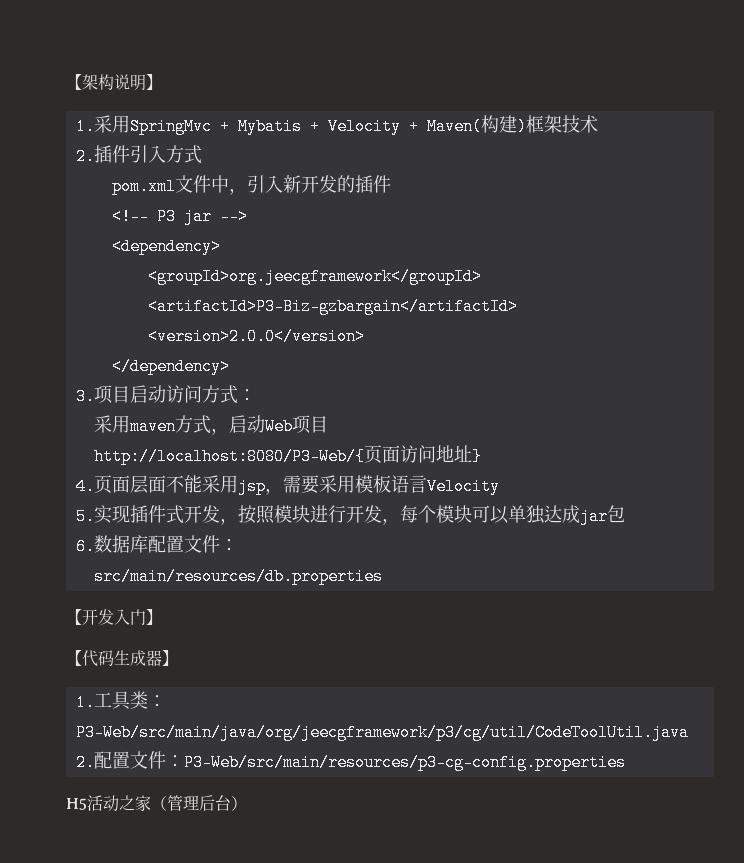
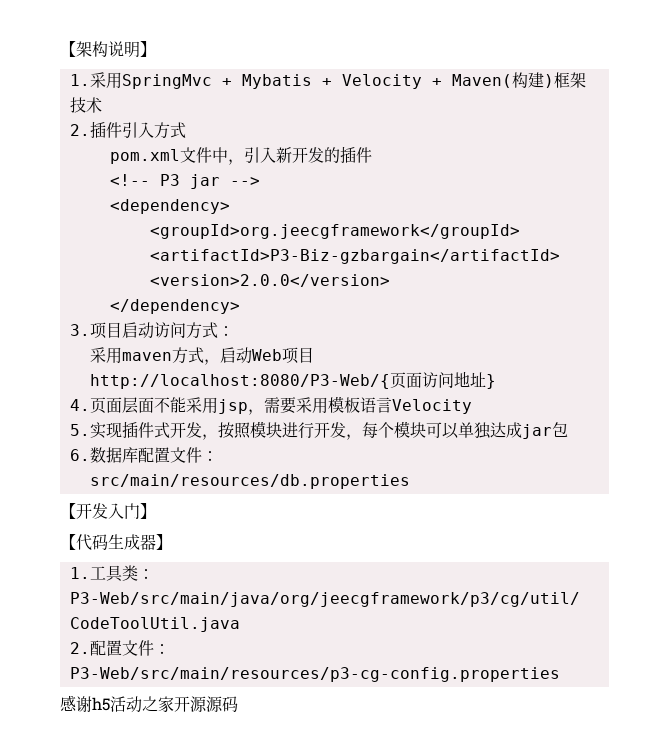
- H5活动之家（管理后台）
+ 感谢h5活动之家开源源码

